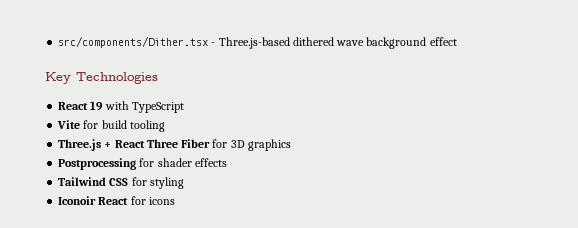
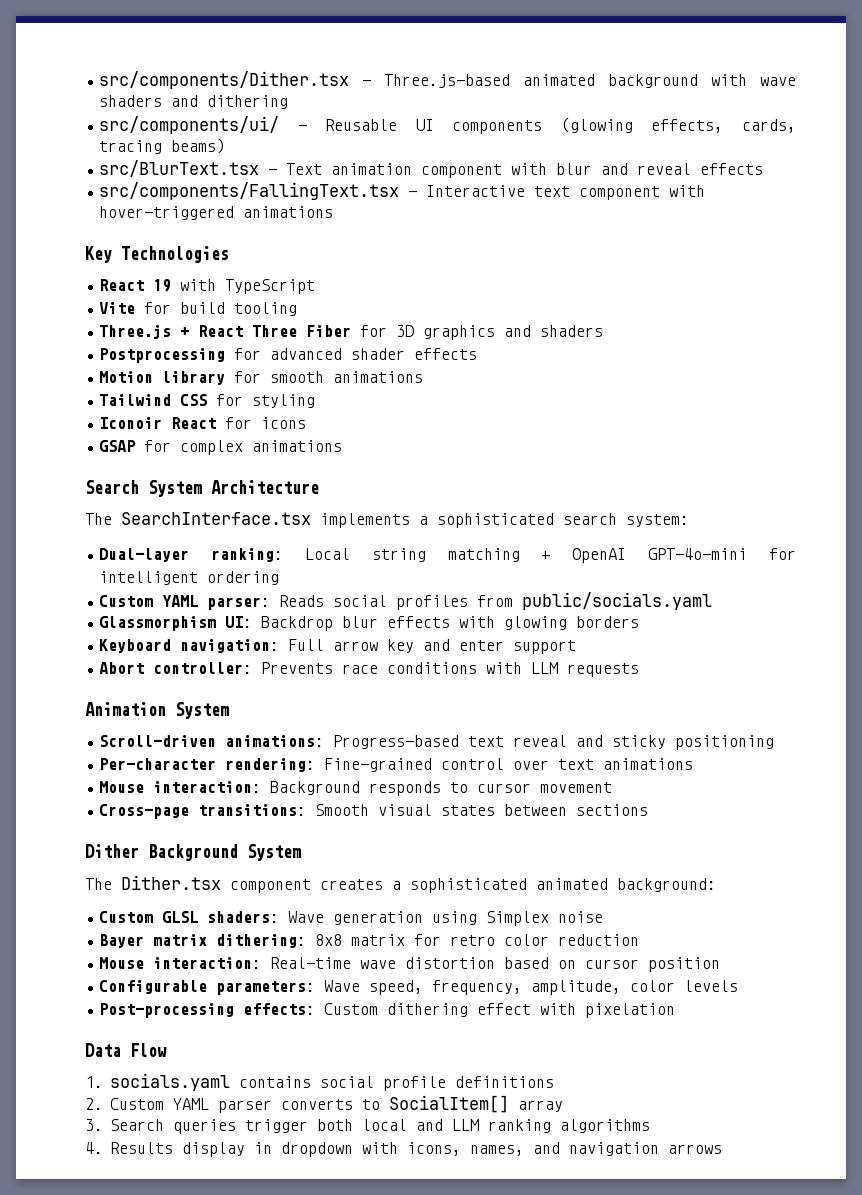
- src/components/Dither.tsx - Three.js-based dithered wave background effect
+ src/components/Dither.tsx - Three.js-based animated background with wave shaders and dithering
+ src/components/ui/ - Reusable UI components (glowing effects, cards, tracing beams)
+ src/BlurText.tsx - Text animation component with blur and reveal effects
+ src/components/FallingText.tsx - Interactive text component with hover-triggered animations
- Three.js + React Three Fiber for 3D graphics
+ Three.js + React Three Fiber for 3D graphics and shaders
- Postprocessing for shader effects
+ Postprocessing for advanced shader effects
+ Motion library for smooth animations
+ GSAP for complex animations
+ Search System Architecture
+ The SearchInterface.tsx implements a sophisticated search system:
+ Dual-layer ranking: Local string matching + OpenAI GPT-4o-mini for intelligent ordering
+ Custom YAML parser: Reads social profiles from public/socials.yaml
+ Glassmorphism UI: Backdrop blur effects with glowing borders
+ Keyboard navigation: Full arrow key and enter support
+ Abort controller: Prevents race conditions with LLM requests
+ Animation System
+ Scroll-driven animations: Progress-based text reveal and sticky positioning
+ Per-character rendering: Fine-grained control over text animations
+ Mouse interaction: Background responds to cursor movement
+ Cross-page transitions: Smooth visual states between sections
+ Dither Background System
+ The Dither.tsx component creates a sophisticated animated background:
+ Custom GLSL shaders: Wave generation using Simplex noise
+ Bayer matrix dithering: 8x8 matrix for retro color reduction
+ Mouse interaction: Real-time wave distortion based on cursor position
+ Configurable parameters: Wave speed, frequency, amplitude, color levels
+ Post-processing effects: Custom dithering effect with pixelation
+ Data Flow
+ 1. socials.yaml contains social profile definitions
+ 2. Custom YAML parser converts to SocialItem[] array
+ 3. Search queries trigger both local and LLM ranking algorithms
+ 4. Results display in dropdown with icons, names, and navigation arrows

